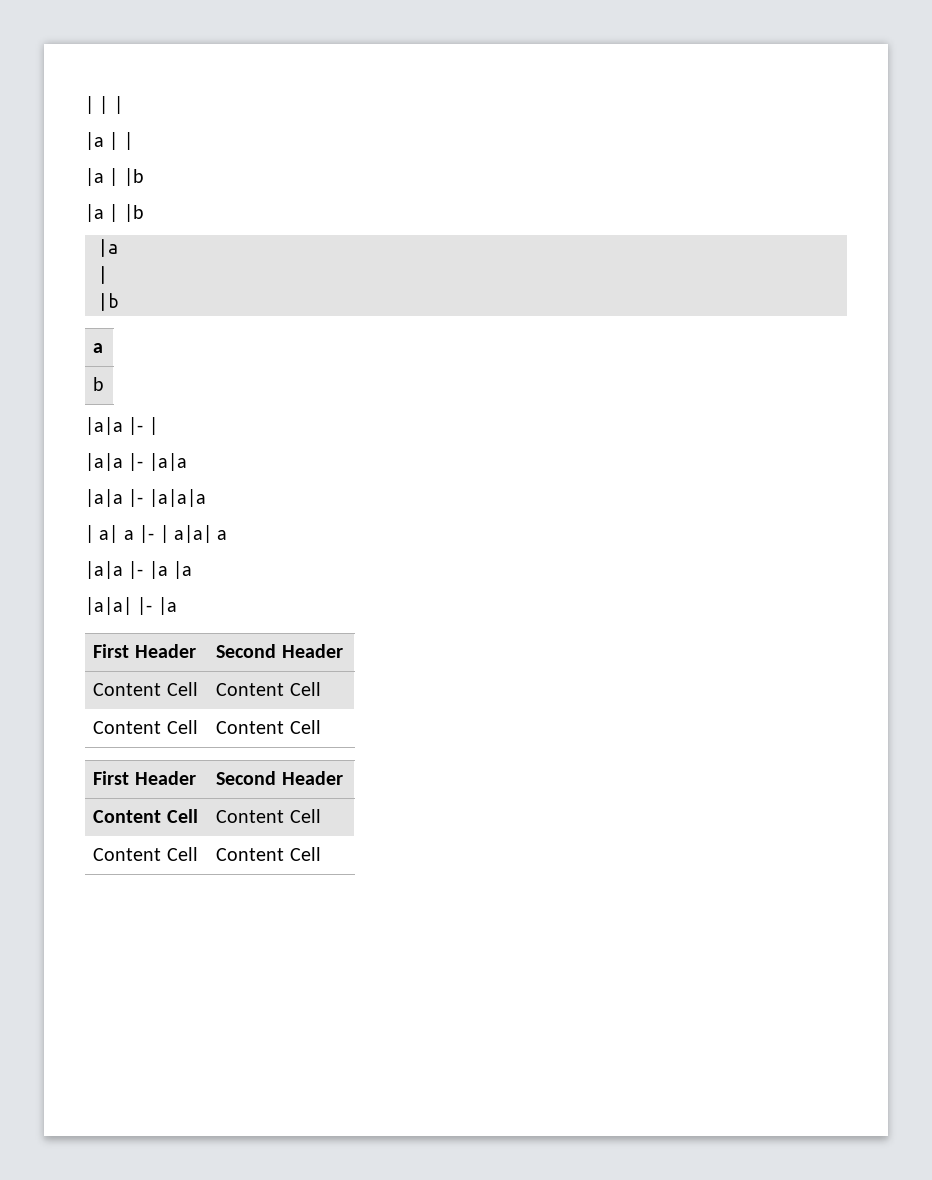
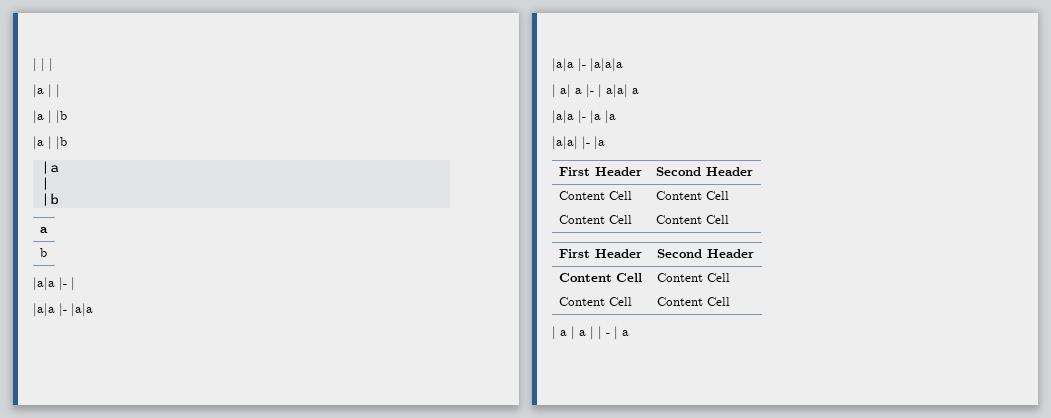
+ | a | a | | - | a

